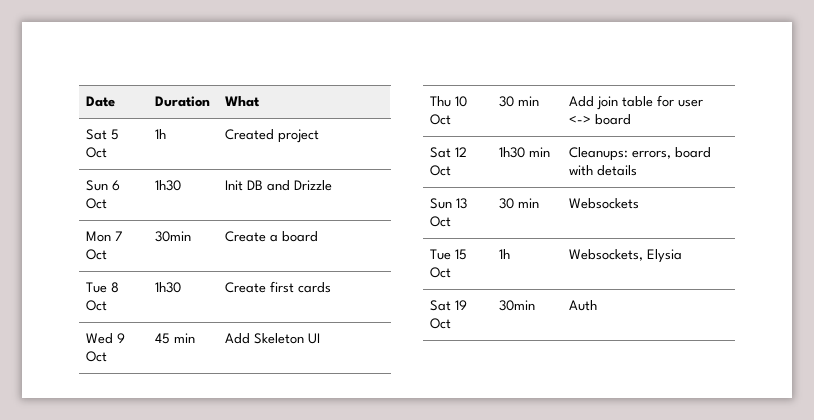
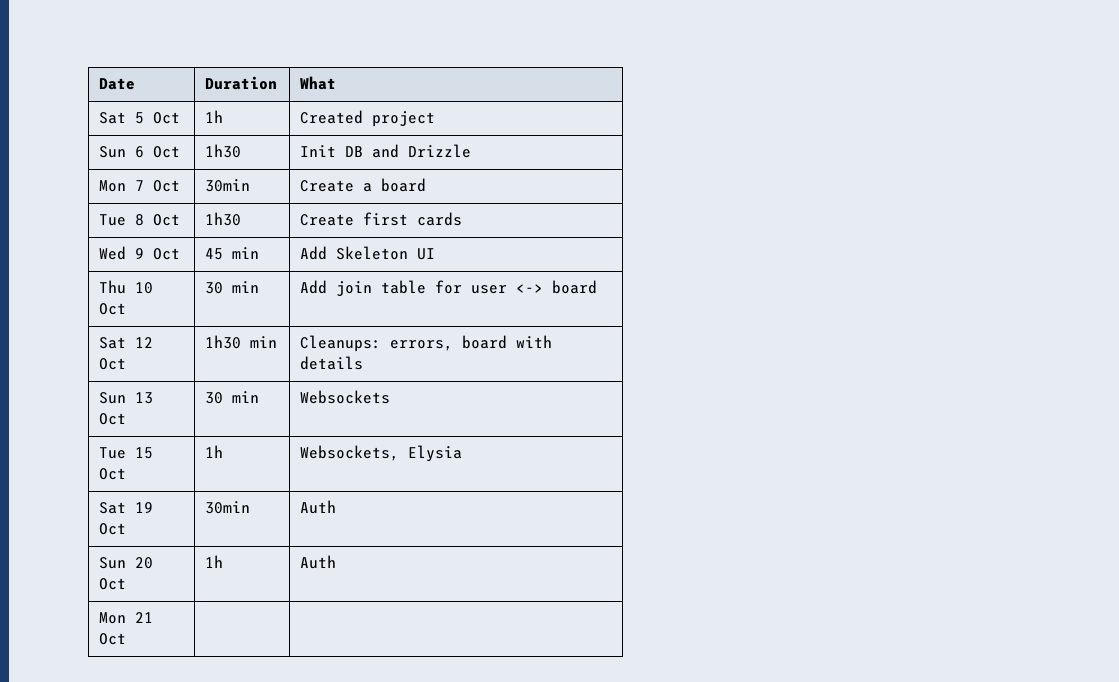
+ Sun 20 Oct | 1h | Auth
+ Mon 21 Oct | |

